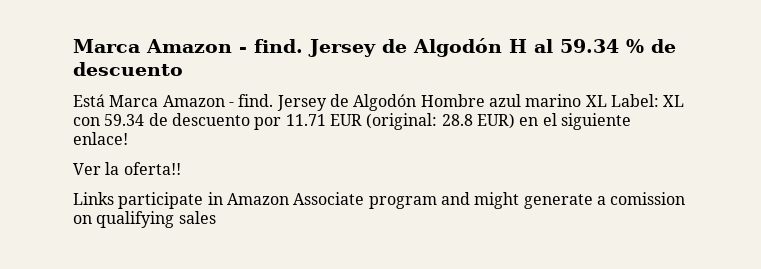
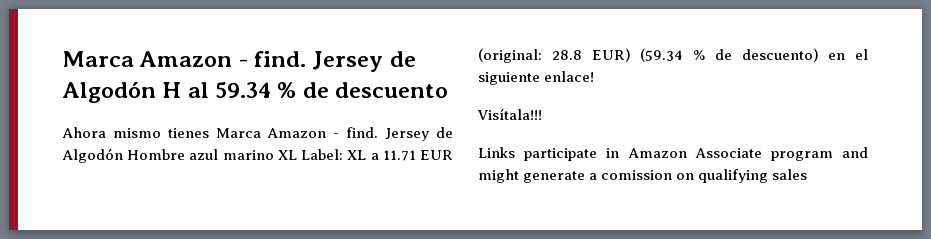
- Está Marca Amazon - find.
+ Ahora mismo tienes Marca Amazon - find.
- Jersey de Algodón Hombre azul marino XL Label: XL con 59.34 de descuento por 11.71 EUR (original: 28.8 EUR) en el siguiente enlace!
+ Jersey de Algodón Hombre azul marino XL Label: XL a 11.71 EUR (original: 28.8 EUR) (59.34 % de descuento) en el siguiente enlace!
- Ver la oferta!!
+ Visítala!!!

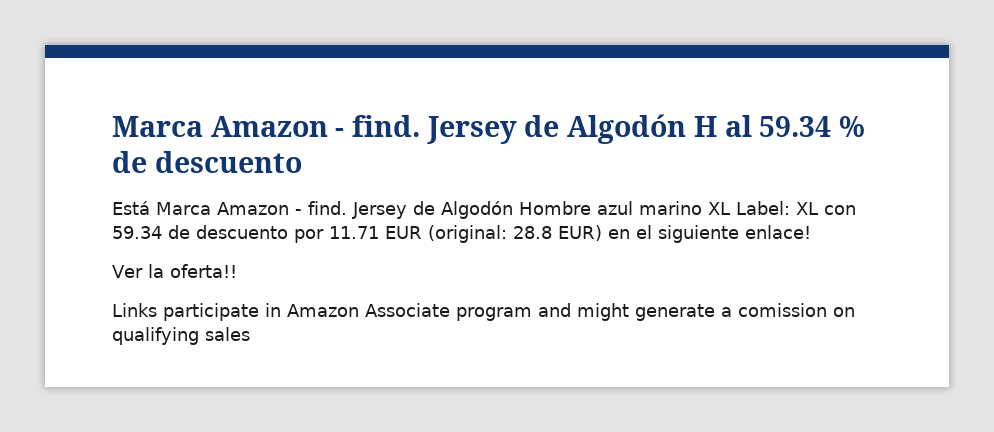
- Ahora mismo tienes Marca Amazon - find.
+ Está Marca Amazon - find.
- Jersey de Algodón Hombre azul marino XL Label: XL a 11.71 EUR (original: 28.8 EUR) (59.34 % de descuento) en el siguiente enlace!
+ Jersey de Algodón Hombre azul marino XL Label: XL con 59.34 de descuento por 11.71 EUR (original: 28.8 EUR) en el siguiente enlace!
- Visítala!!!
+ Ver la oferta!!

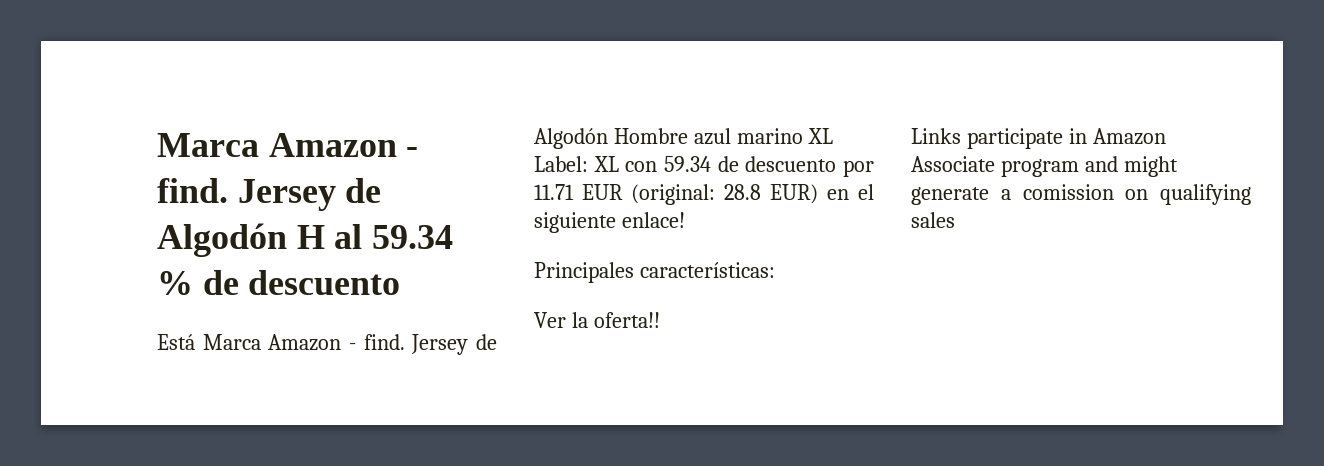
+ Principales características:

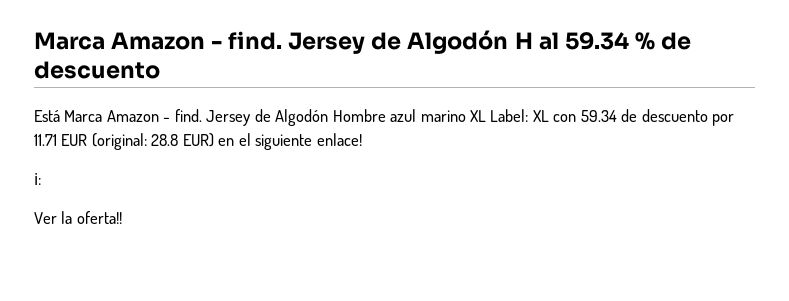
- Principales características:
+ ℹ:
- Links participate in Amazon Associate program and might generate a comission on qualifying sales

